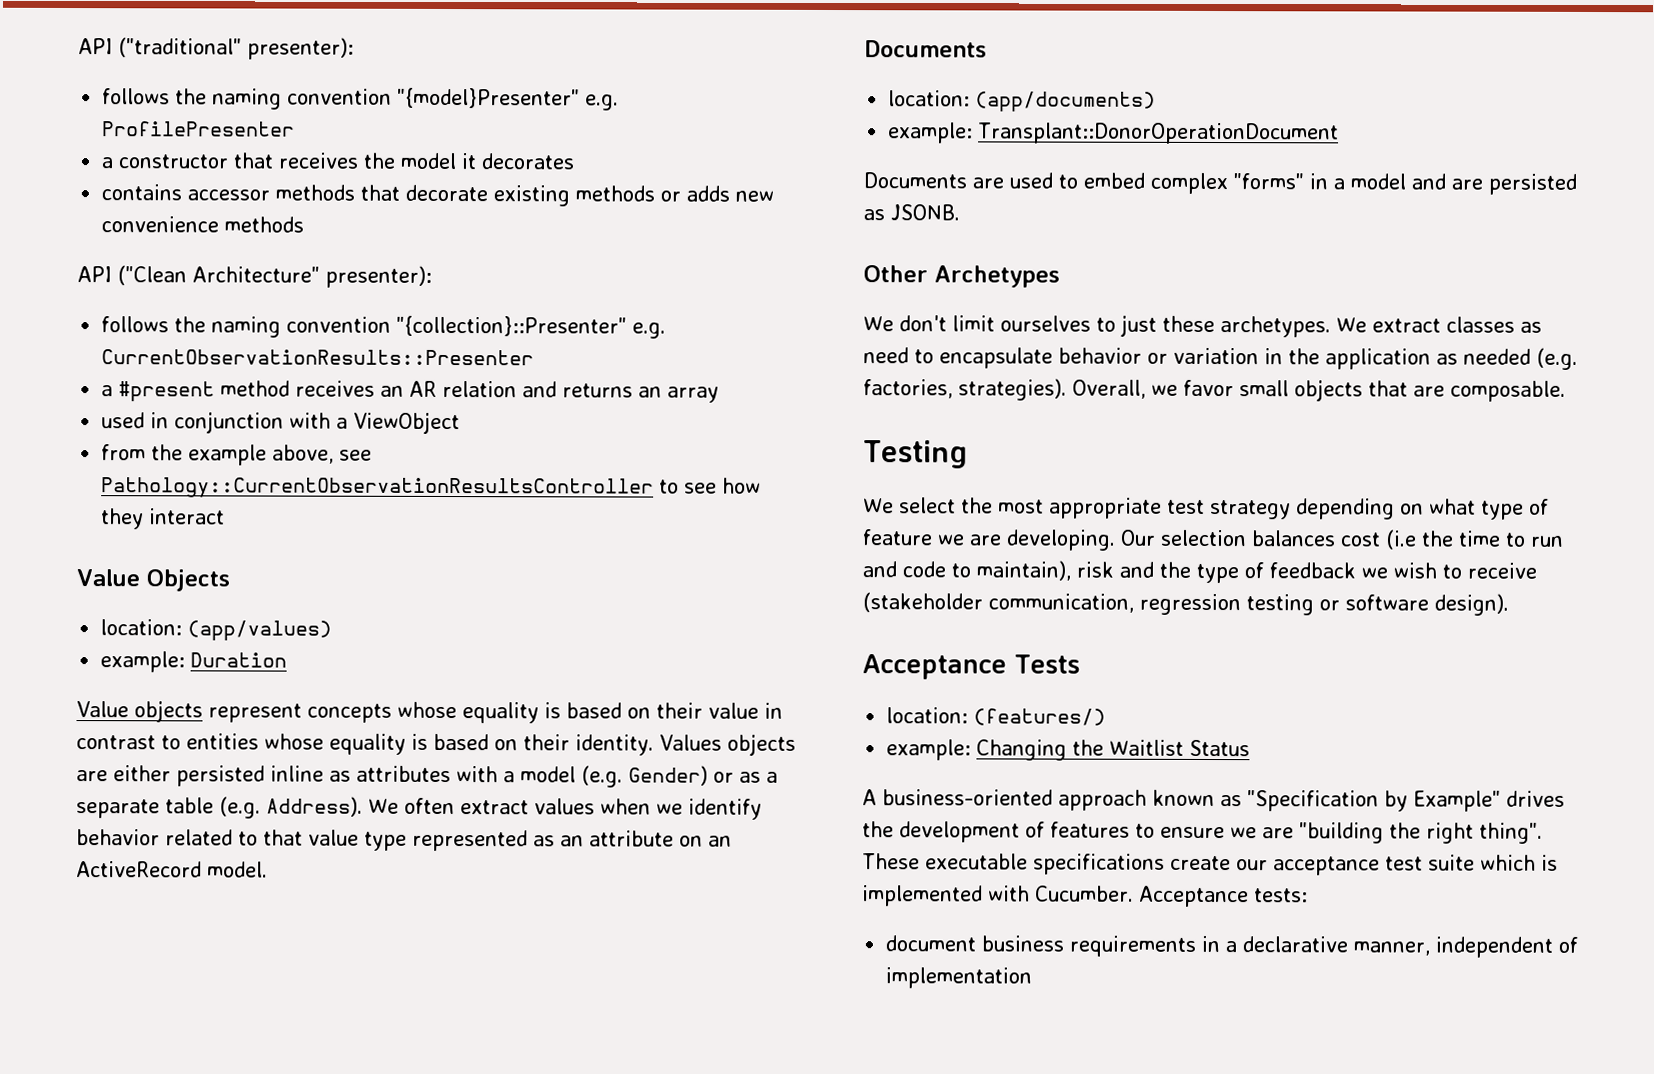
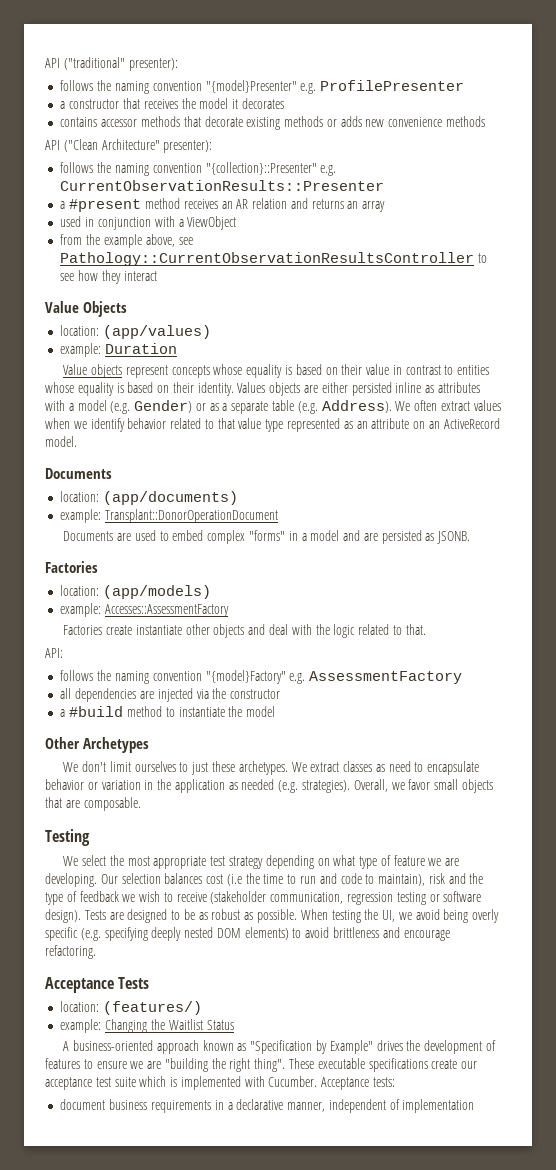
  Documents are used to embed complex "forms" in a model and are persisted as JSONB.
+ Factories
+ location: (app/models)
+ example: Accesses::AssessmentFactory
+ Factories create instantiate other objects and deal with the logic related to that.
+ API:
+ follows the naming convention "{model}Factory" e.g. AssessmentFactory
+ all dependencies are injected via the constructor
+ a #build method to instantiate the model
- We extract classes as need to encapsulate behavior or variation in the application as needed (e.g. factories, strategies).
+ We extract classes as need to encapsulate behavior or variation in the application as needed (e.g. strategies).
+ Tests are designed to be as robust as possible. When testing the UI, we avoid being overly specific (e.g. specifying deeply nested DOM elements) to avoid brittleness and encourage refactoring.

